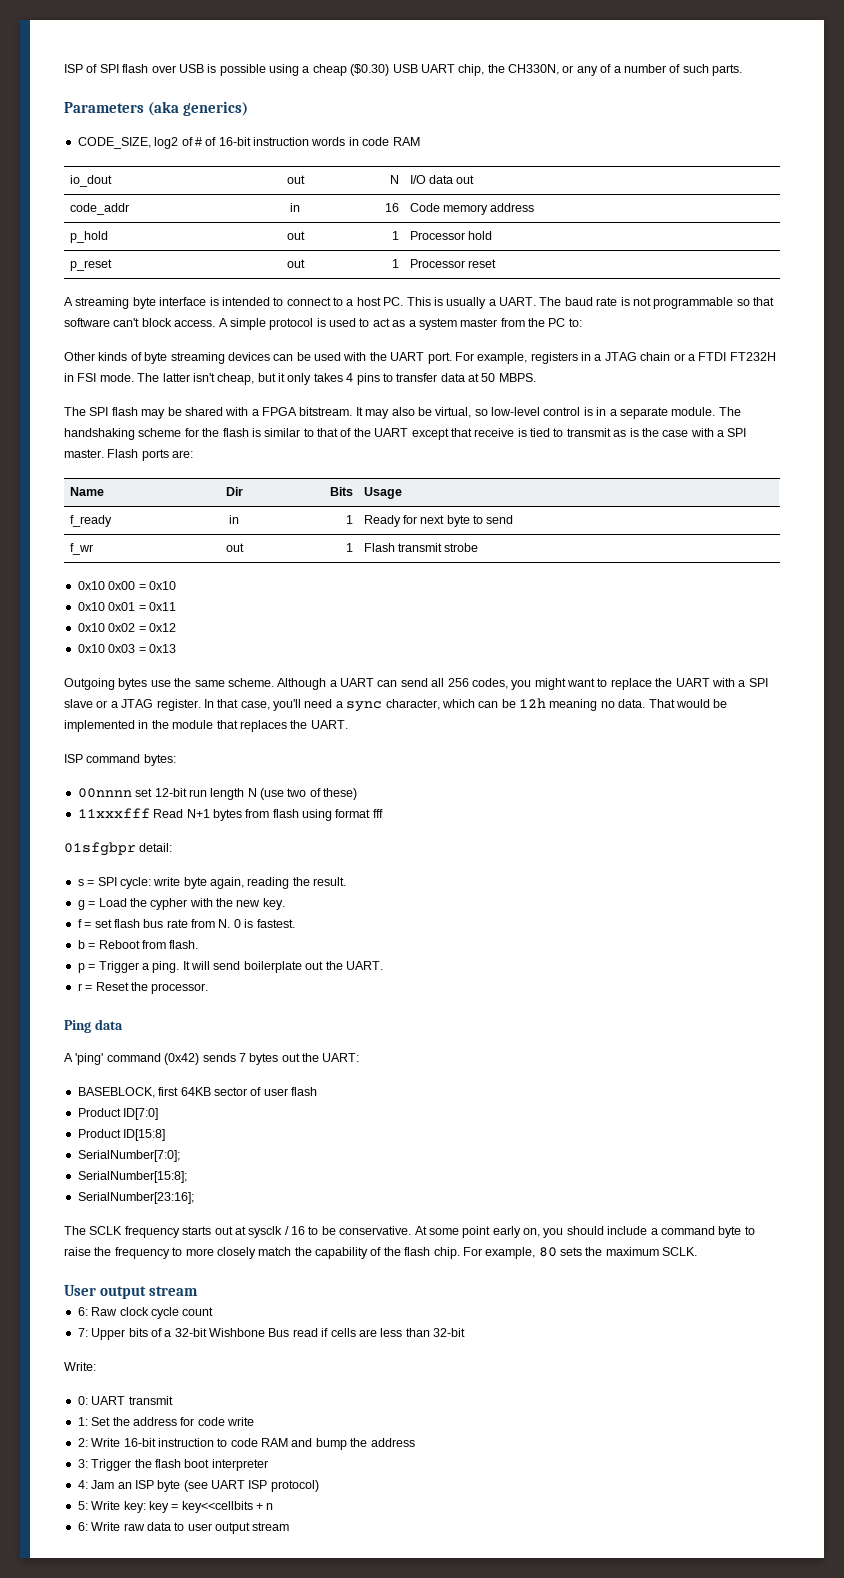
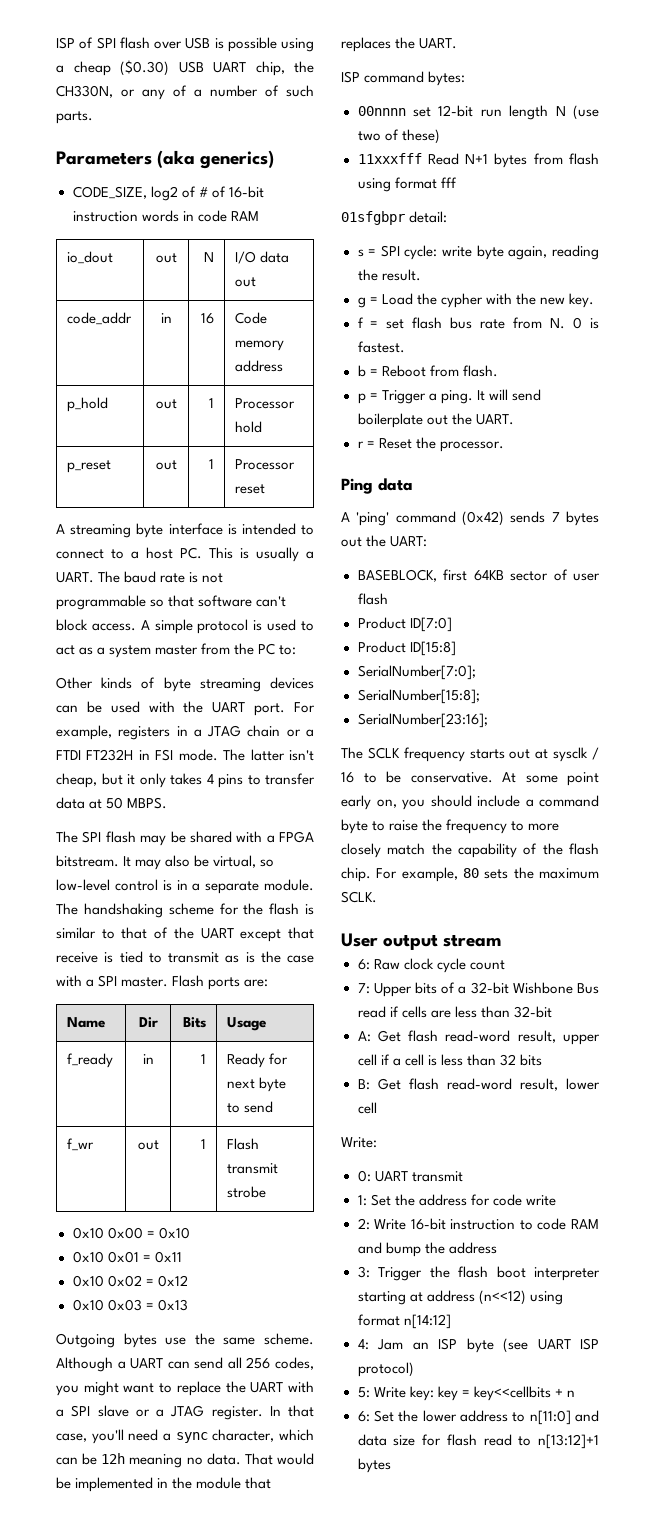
+ A: Get flash read-word result, upper cell if a cell is less than 32 bits
+ B: Get flash read-word result, lower cell
- 3: Trigger the flash boot interpreter
+ 3: Trigger the flash boot interpreter starting at address (n<<12) using format n[14:12]
- 6: Write raw data to user output stream
+ 6: Set the lower address to n[11:0] and data size for flash read to n[13:12]+1 bytes

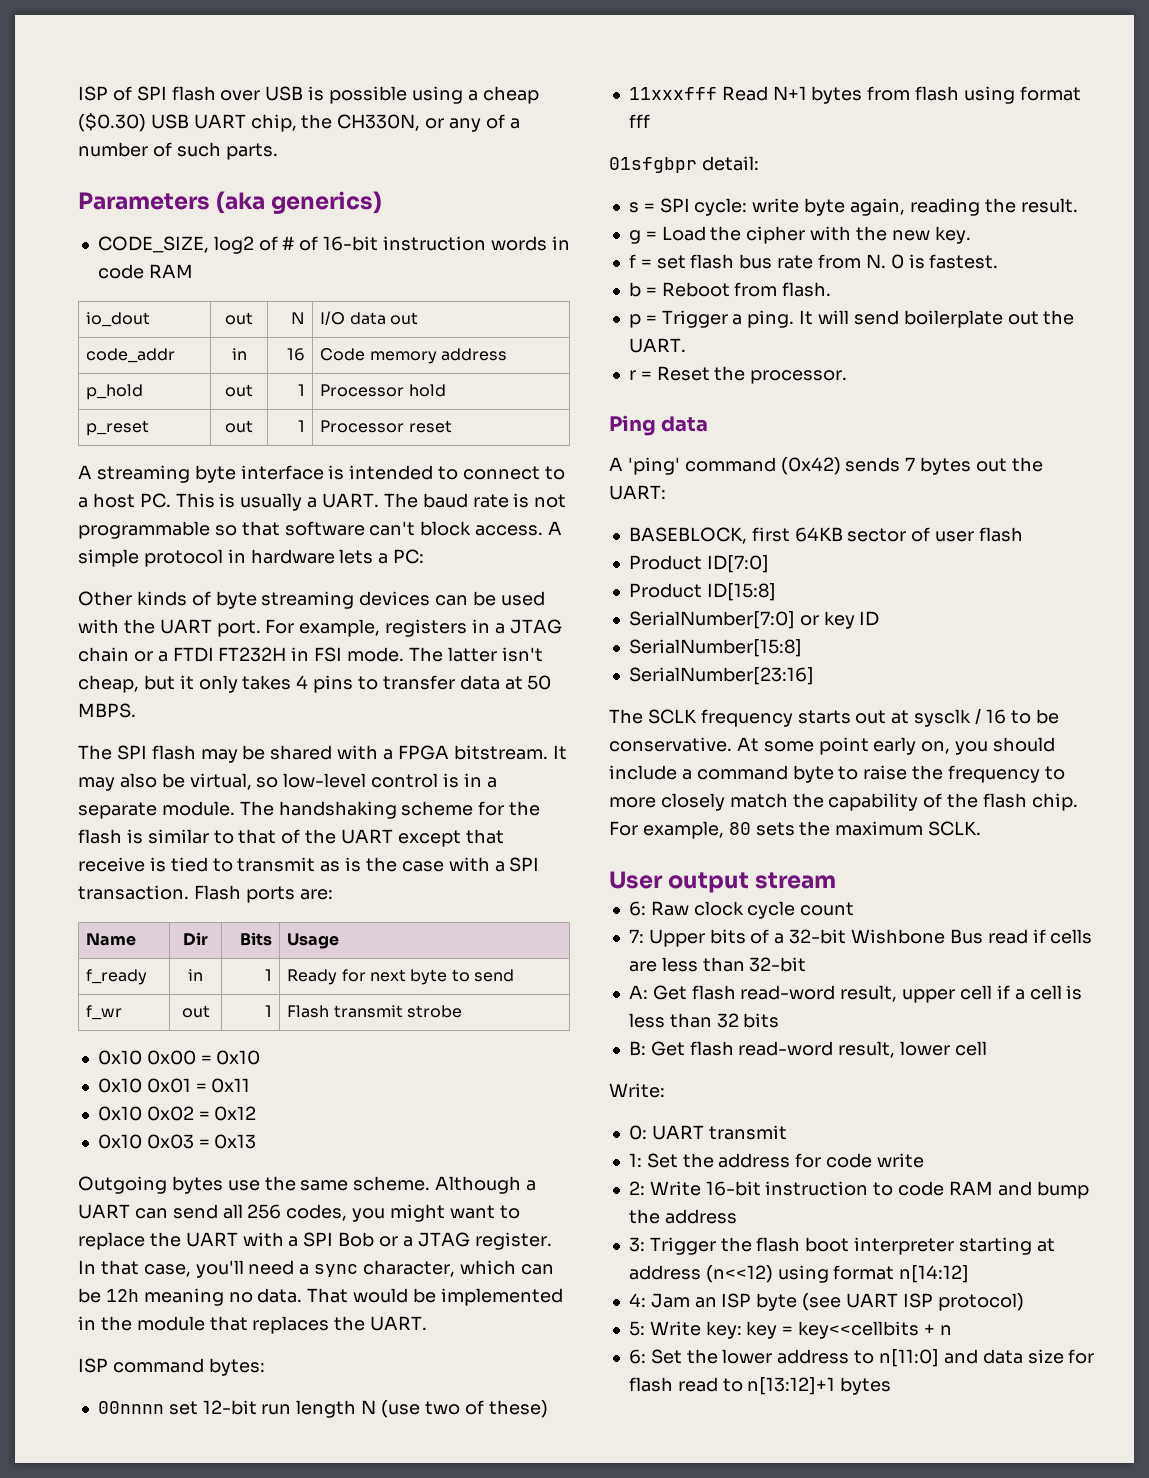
- A simple protocol is used to act as a system master from the PC to:
+ A simple protocol in hardware lets a PC:
- The handshaking scheme for the flash is similar to that of the UART except that receive is tied to transmit as is the case with a SPI master.
+ The handshaking scheme for the flash is similar to that of the UART except that receive is tied to transmit as is the case with a SPI transaction.
- Although a UART can send all 256 codes, you might want to replace the UART with a SPI slave or a JTAG register.
+ Although a UART can send all 256 codes, you might want to replace the UART with a SPI Bob or a JTAG register.
- g = Load the cypher with the new key.
+ g = Load the cipher with the new key.
- SerialNumber[7:0];
- SerialNumber[15:8];
- SerialNumber[23:16];
+ SerialNumber[7:0] or key ID
+ SerialNumber[15:8]
+ SerialNumber[23:16]

